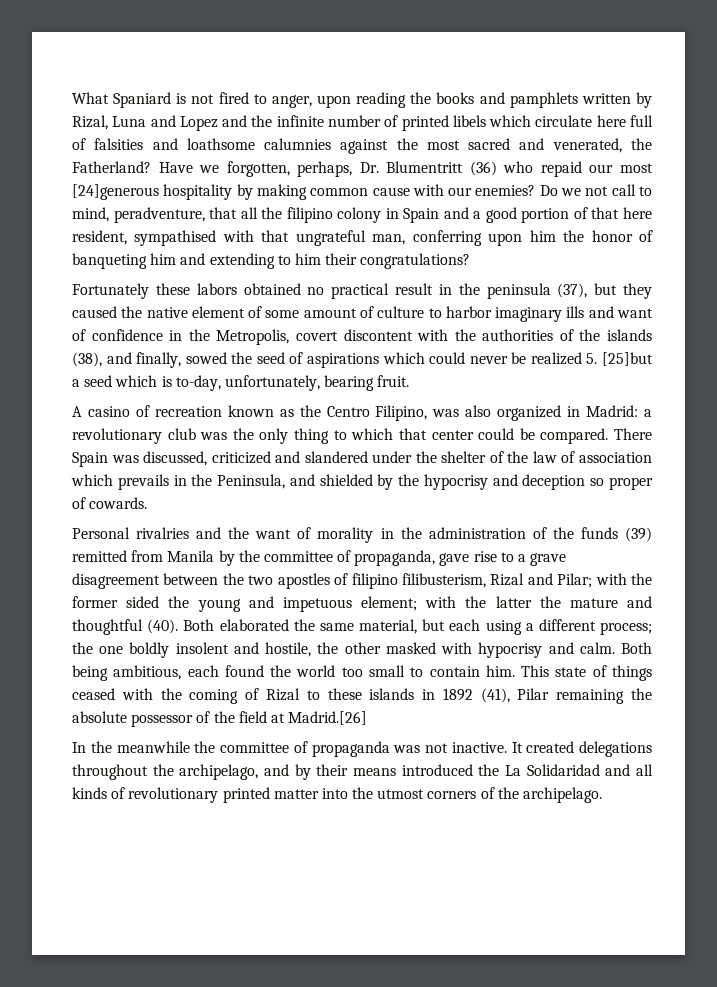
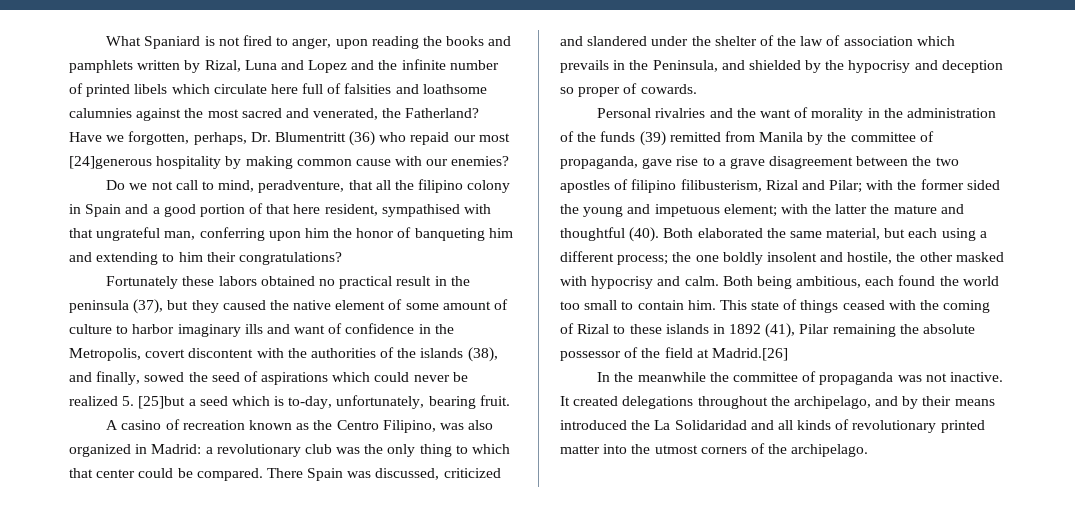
- Have we forgotten, perhaps, Dr. Blumentritt (36) who repaid our most [24]generous hospitality by making common cause with our enemies? Do we not call to mind, peradventure, that all the filipino colony in Spain and a good portion of that here resident, sympathised with that ungrateful man, conferring upon him the honor of banqueting him and extending to him their congratulations?
+ Have we forgotten, perhaps, Dr. Blumentritt (36) who repaid our most [24]generous hospitality by making common cause with our enemies?
+ Do we not call to mind, peradventure, that all the filipino colony in Spain and a good portion of that here resident, sympathised with that ungrateful man, conferring upon him the honor of banqueting him and extending to him their congratulations?

